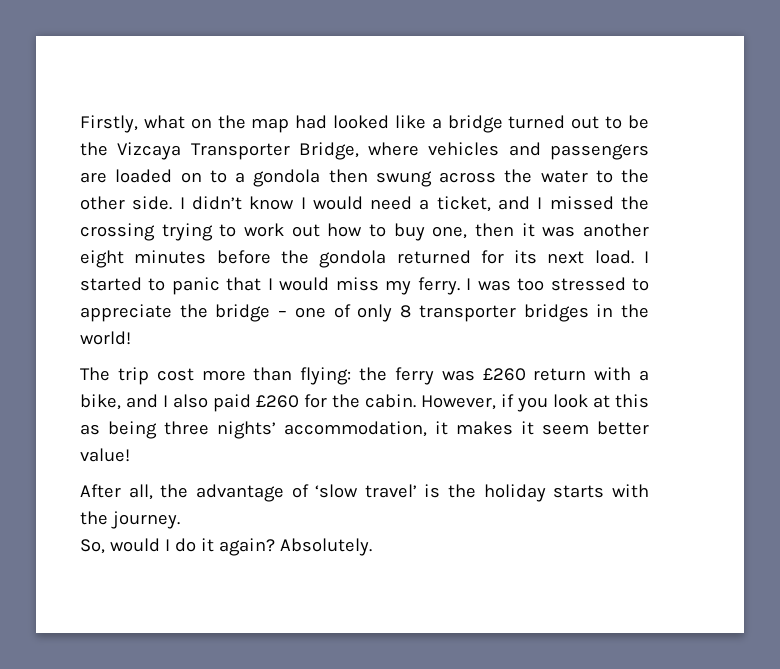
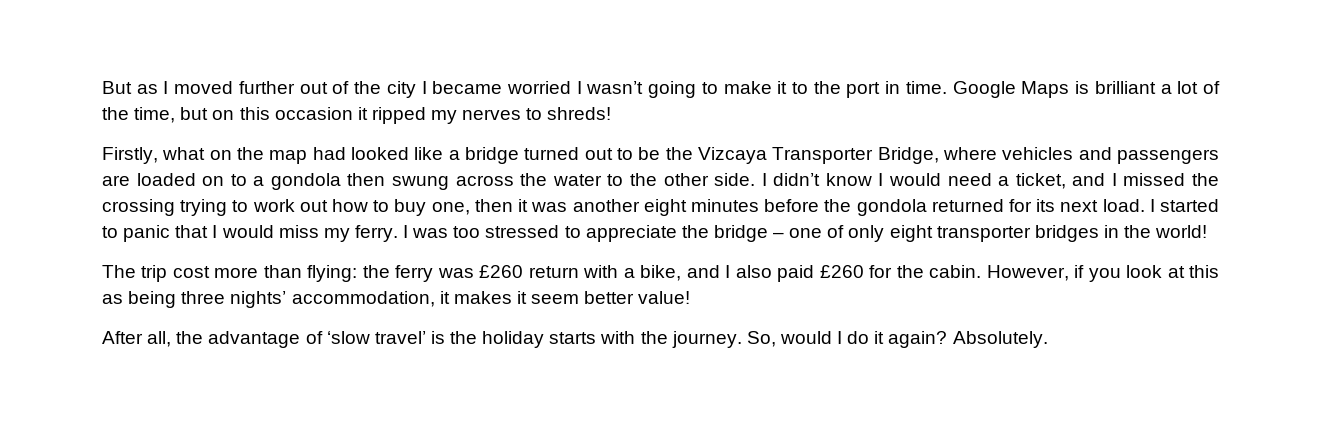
+ But as I moved further out of the city I became worried I wasn’t going to make it to the port in time. Google Maps is brilliant a lot of the time, but on this occasion it ripped my nerves to shreds!
- I was too stressed to appreciate the bridge – one of only 8 transporter bridges in the world!
+ I was too stressed to appreciate the bridge – one of only eight transporter bridges in the world!
- After all, the advantage of ‘slow travel’ is the holiday starts with the journey.
- So, would I do it again?
+ After all, the advantage of ‘slow travel’ is the holiday starts with the journey. So, would I do it again?

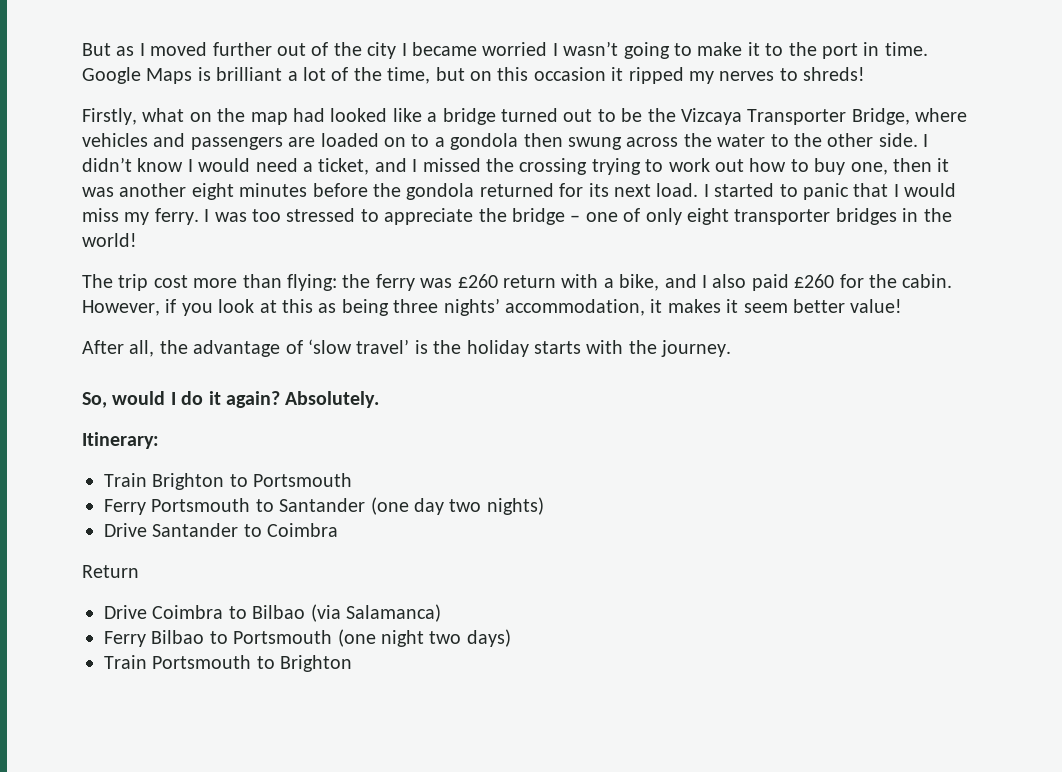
- After all, the advantage of ‘slow travel’ is the holiday starts with the journey. So, would I do it again?
+ After all, the advantage of ‘slow travel’ is the holiday starts with the journey.
+ So, would I do it again?
+ Itinerary:
+ Train Brighton to Portsmouth
+ Ferry Portsmouth to Santander (one day two nights)
+ Drive Santander to Coimbra
+ Return
+ Drive Coimbra to Bilbao (via Salamanca)
+ Ferry Bilbao to Portsmouth (one night two days)
+ Train Portsmouth to Brighton

